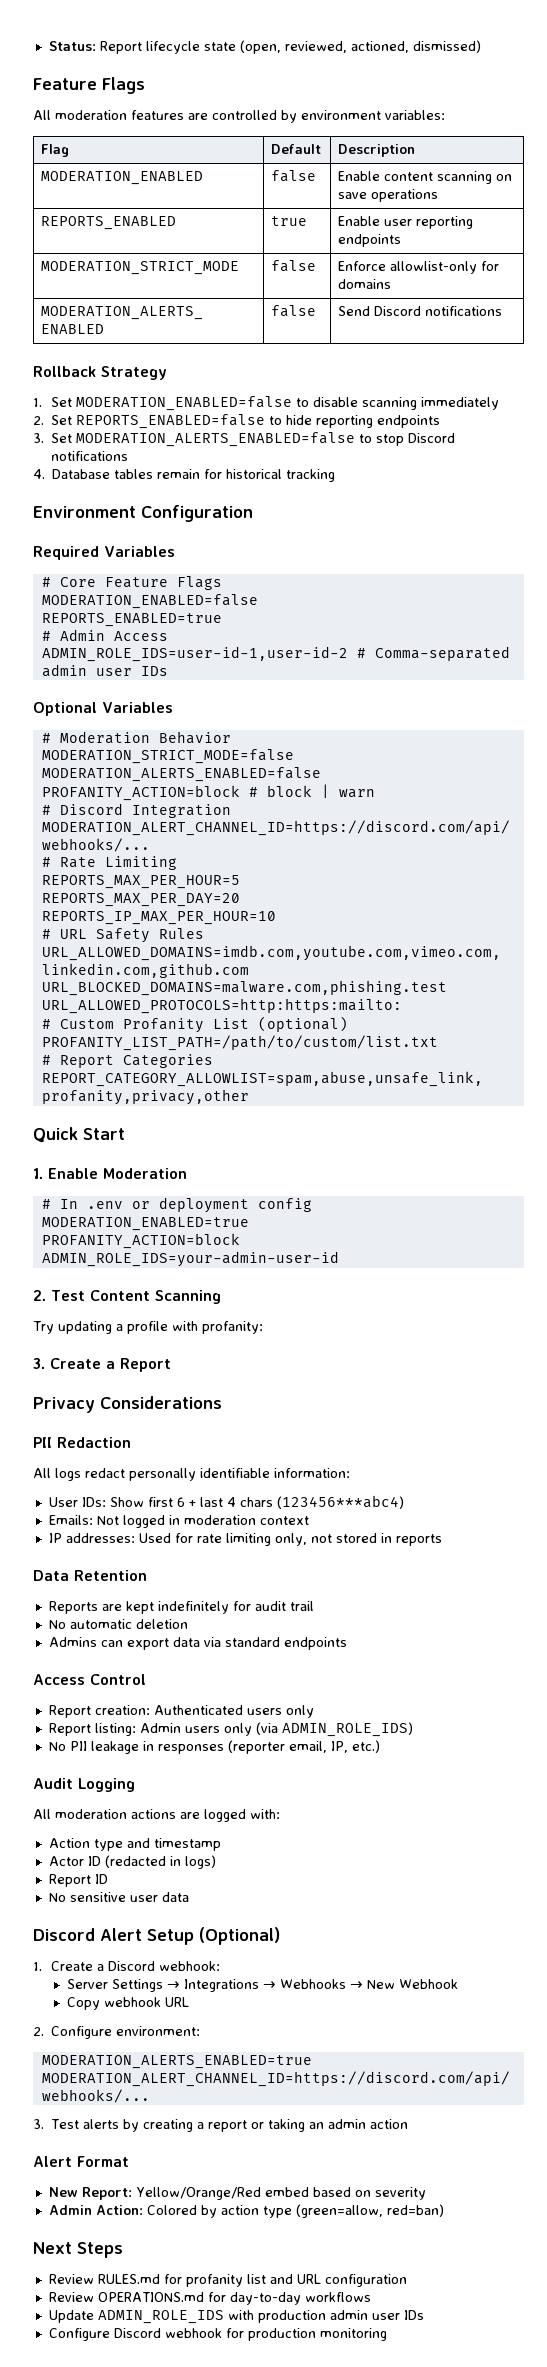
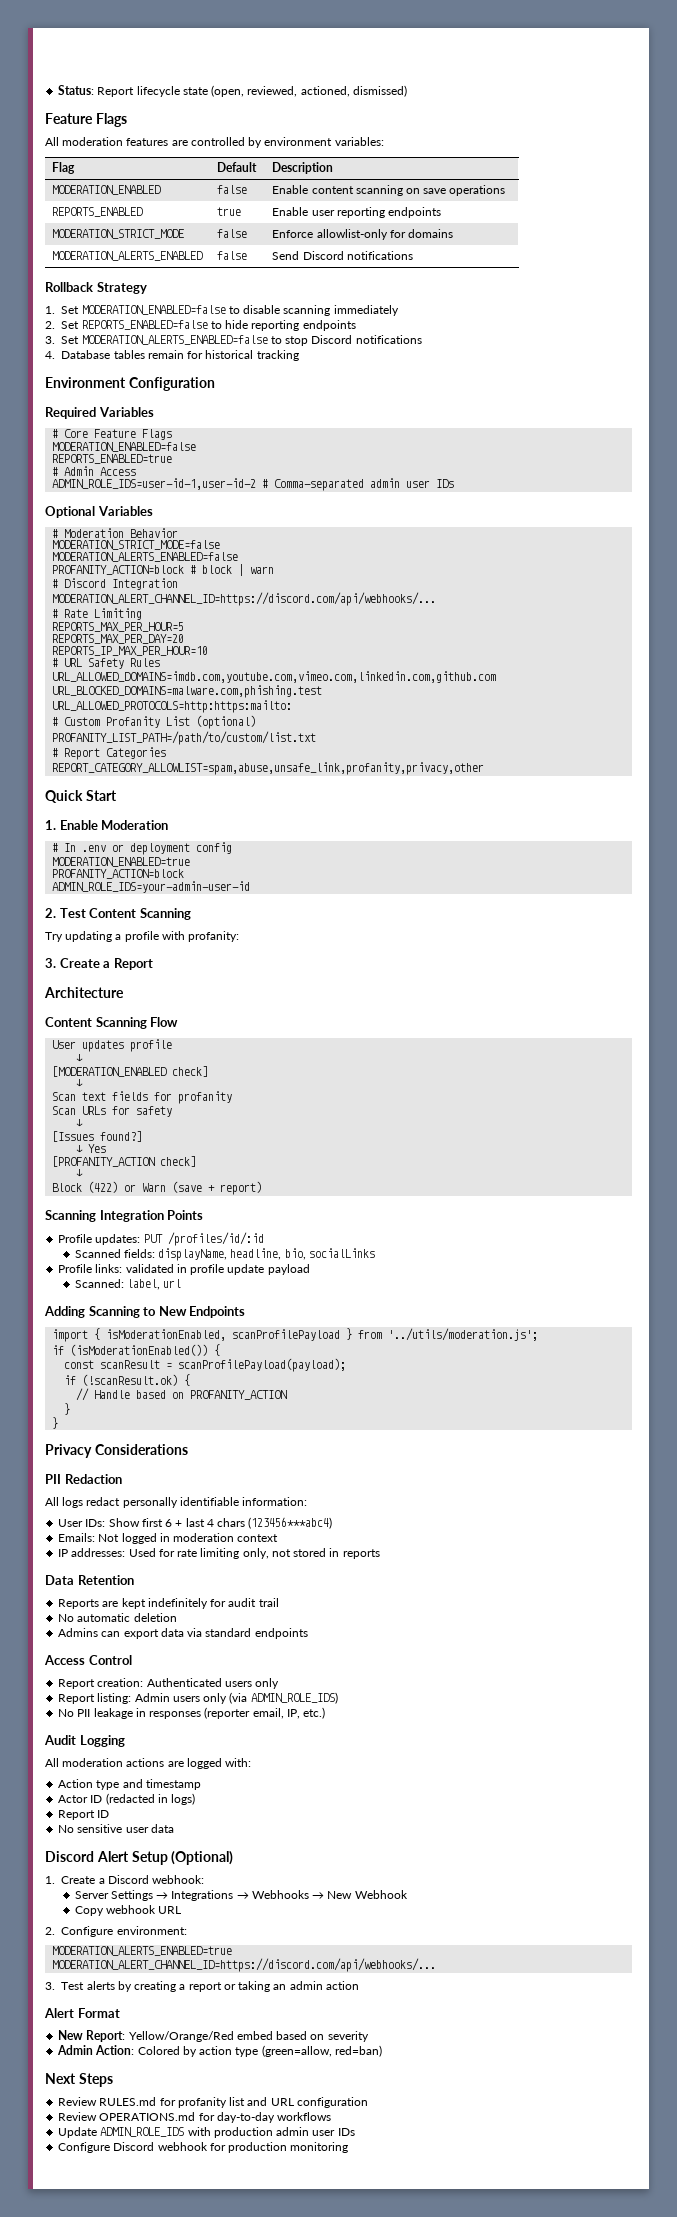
+ Architecture
+ Content Scanning Flow
+ User updates profile
+ ↓
+ [MODERATION_ENABLED check]
+ ↓
+ Scan text fields for profanity
+ Scan URLs for safety
+ ↓
+ [Issues found?]
+ ↓ Yes
+ [PROFANITY_ACTION check]
+ ↓
+ Block (422) or Warn (save + report)
+ Scanning Integration Points
+ Profile updates: PUT /profiles/id/:id
+ Scanned fields: displayName, headline, bio, socialLinks
+ Profile links: validated in profile update payload
+ Scanned: label, url
+ Adding Scanning to New Endpoints
+ import { isModerationEnabled, scanProfilePayload } from '../utils/moderation.js';
+ if (isModerationEnabled()) {
+ const scanResult = scanProfilePayload(payload);
+ if (!scanResult.ok) {
+ // Handle based on PROFANITY_ACTION
+ }
+ }

